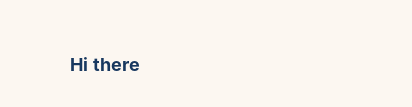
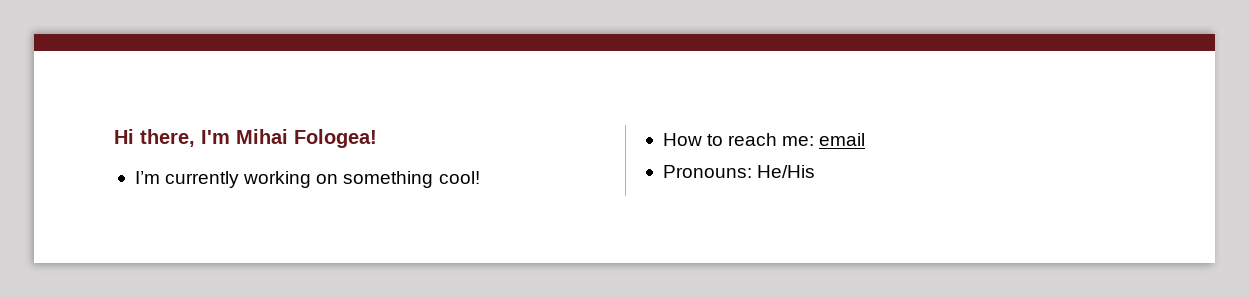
- Hi there
+ Hi there, I'm Mihai Fologea!
+ I’m currently working on something cool!
+ How to reach me: email
+ Pronouns: He/His

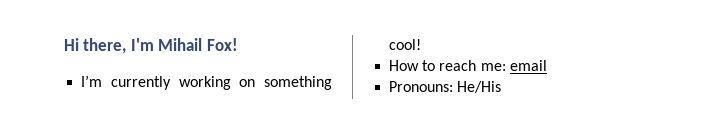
- Hi there, I'm Mihai Fologea!
+ Hi there, I'm Mihail Fox!

